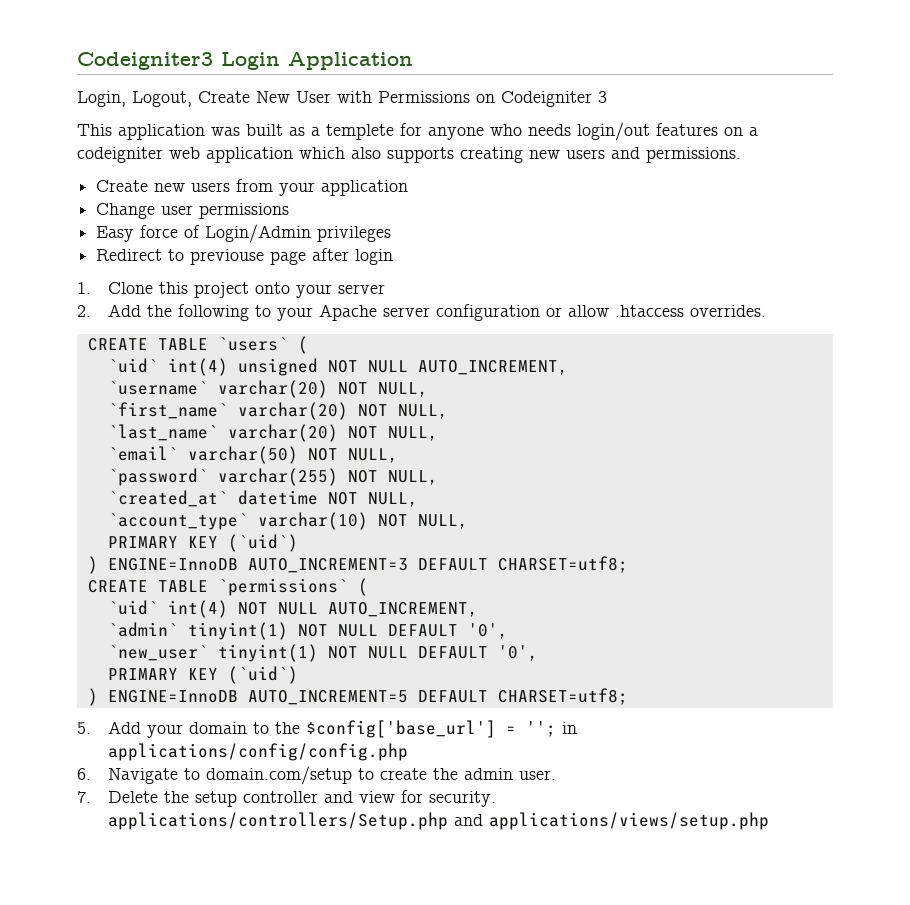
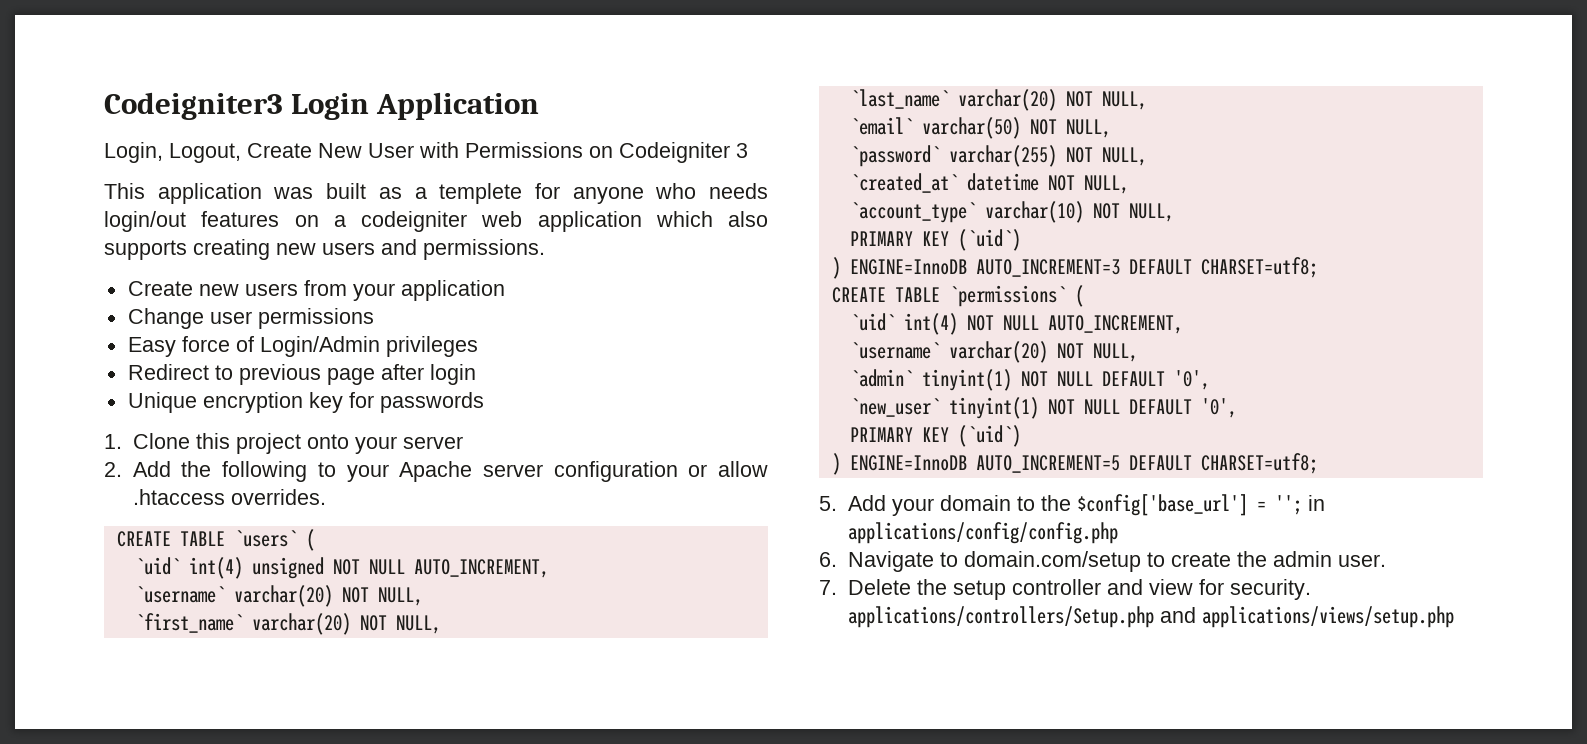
- Redirect to previouse page after login
+ Redirect to previous page after login
+ Unique encryption key for passwords
  `uid` int(4) NOT NULL AUTO_INCREMENT,
+ `username` varchar(20) NOT NULL,

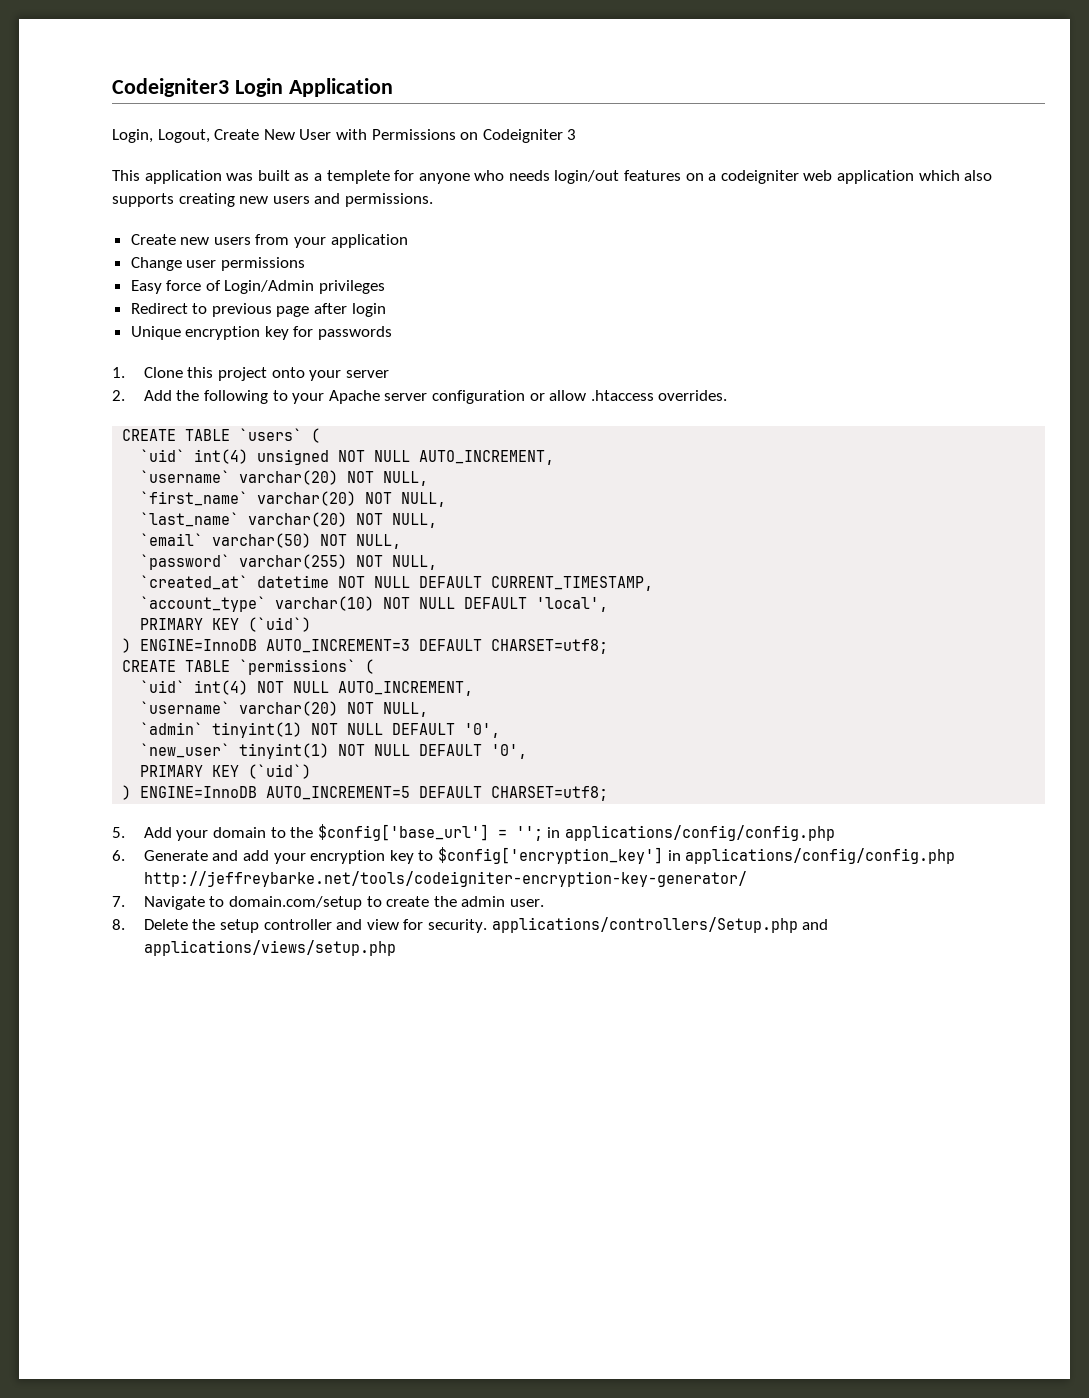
- `created_at` datetime NOT NULL,
+ `created_at` datetime NOT NULL DEFAULT CURRENT_TIMESTAMP,
- `account_type` varchar(10) NOT NULL,
+ `account_type` varchar(10) NOT NULL DEFAULT 'local',
- 6. Navigate to domain.com/setup to create the admin user.
+ 6. Generate and add your encryption key to $config['encryption_key'] in applications/config/config.php http://jeffreybarke.net/tools/codeigniter-encryption-key-generator/
+ 7. Navigate to domain.com/setup to create the admin user.
- 7. Delete the setup controller and view for security. applications/controllers/Setup.php and applications/views/setup.php
+ 8. Delete the setup controller and view for security. applications/controllers/Setup.php and applications/views/setup.php

